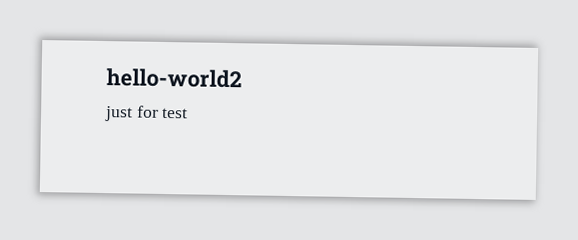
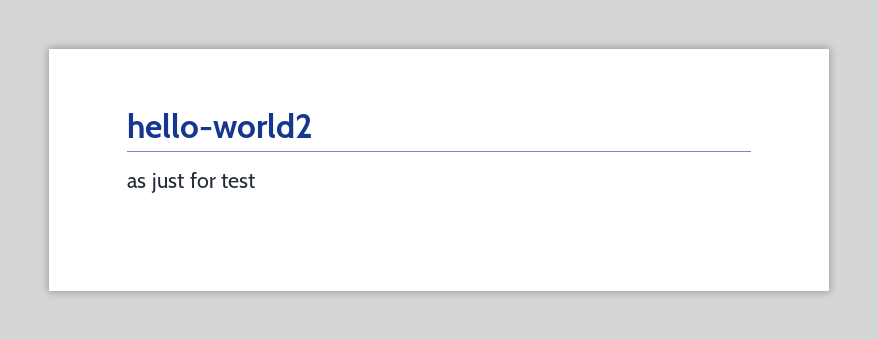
- just for test
+ as just for test

